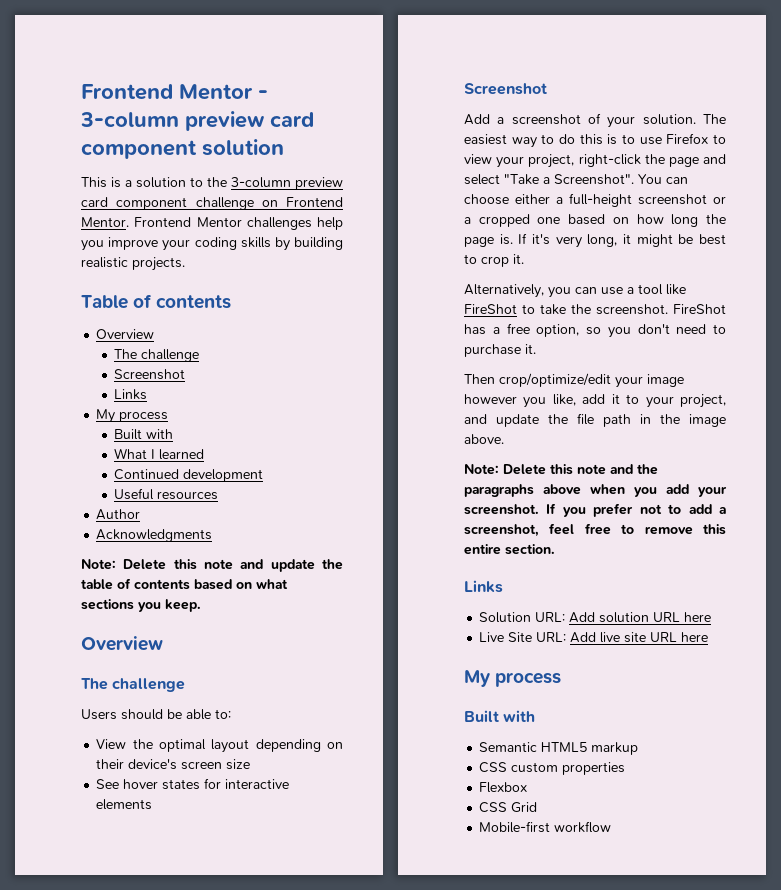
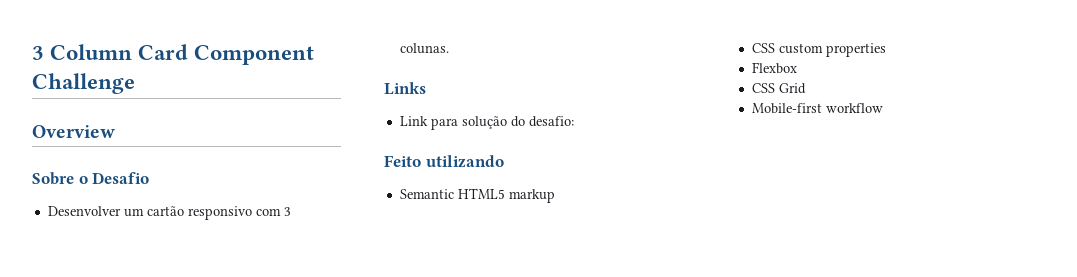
- Frontend Mentor - 3-column preview card component solution
- This is a solution to the 3-column preview card component challenge on Frontend Mentor. Frontend Mentor challenges help you improve your coding skills by building realistic projects.
- Table of contents
+ 3 Column Card Component Challenge
  Overview
- The challenge
- Screenshot
+ Sobre o Desafio
+ Desenvolver um cartão responsivo com 3 colunas.
  Links
- My process
- Built with
- What I learned
- Continued development
- Useful resources
- Author
- Acknowledgments
- Note: Delete this note and update the table of contents based on what sections you keep.
- Overview
- The challenge
- Users should be able to:
- View the optimal layout depending on their device's screen size
- See hover states for interactive elements
- Screenshot
- Add a screenshot of your solution. The easiest way to do this is to use Firefox to view your project, right-click the page and select "Take a Screenshot". You can choose either a full-height screenshot or a cropped one based on how long the page is. If it's very long, it might be best to crop it.
- Alternatively, you can use a tool like FireShot to take the screenshot. FireShot has a free option, so you don't need to purchase it.
- Then crop/optimize/edit your image however you like, add it to your project, and update the file path in the image above.
- Note: Delete this note and the paragraphs above when you add your screenshot. If you prefer not to add a screenshot, feel free to remove this entire section.
- Links
- Solution URL: Add solution URL here
- Live Site URL: Add live site URL here
- My process
- Built with
+ Link para solução do desafio:
+ Feito utilizando

